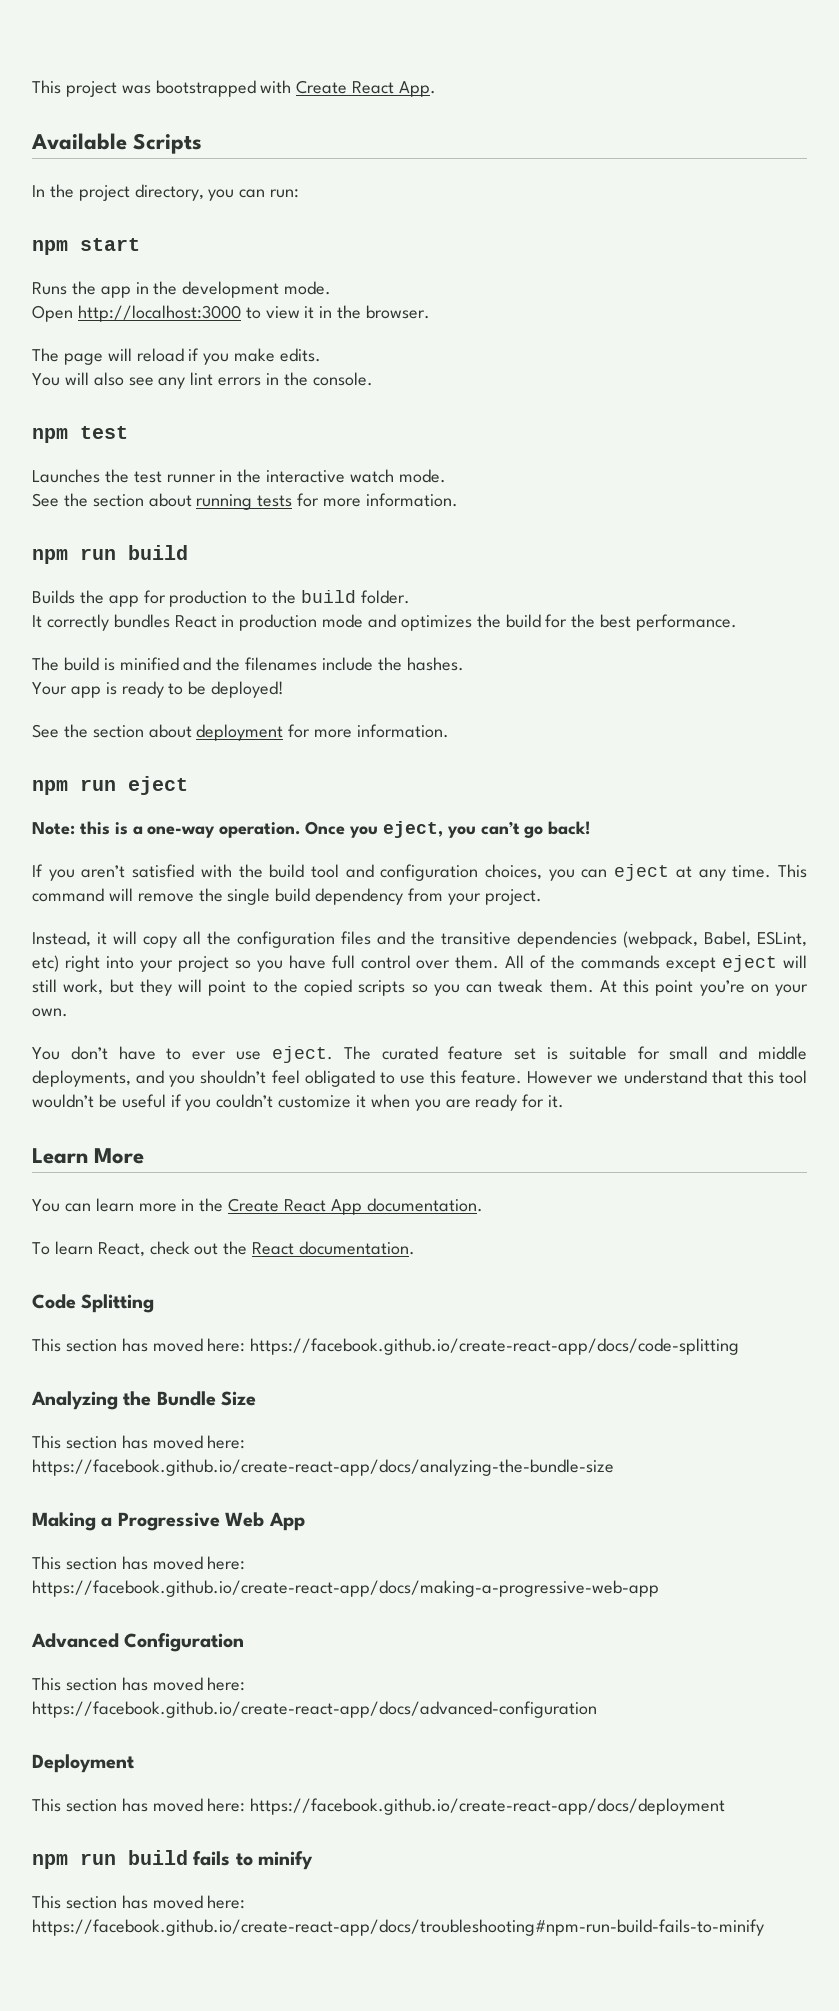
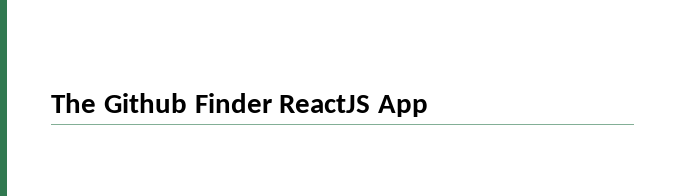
- This project was bootstrapped with Create React App.
- Available Scripts
- In the project directory, you can run:
- npm start
- Runs the app in the development mode.
- Open http://localhost:3000 to view it in the browser.
- The page will reload if you make edits.
- You will also see any lint errors in the console.
- npm test
- Launches the test runner in the interactive watch mode.
- See the section about running tests for more information.
- npm run build
- Builds the app for production to the build folder.
- It correctly bundles React in production mode and optimizes the build for the best performance.
- The build is minified and the filenames include the hashes.
- Your app is ready to be deployed!
- See the section about deployment for more information.
- npm run eject
- Note: this is a one-way operation. Once you eject, you can’t go back!
- If you aren’t satisfied with the build tool and configuration choices, you can eject at any time. This command will remove the single build dependency from your project.
- Instead, it will copy all the configuration files and the transitive dependencies (webpack, Babel, ESLint, etc) right into your project so you have full control over them. All of the commands except eject will still work, but they will point to the copied scripts so you can tweak them. At this point you’re on your own.
- You don’t have to ever use eject. The curated feature set is suitable for small and middle deployments, and you shouldn’t feel obligated to use this feature. However we understand that this tool wouldn’t be useful if you couldn’t customize it when you are ready for it.
- Learn More
- You can learn more in the Create React App documentation.
- To learn React, check out the React documentation.
- Code Splitting
- This section has moved here: https://facebook.github.io/create-react-app/docs/code-splitting
- Analyzing the Bundle Size
- This section has moved here: https://facebook.github.io/create-react-app/docs/analyzing-the-bundle-size
- Making a Progressive Web App
- This section has moved here: https://facebook.github.io/create-react-app/docs/making-a-progressive-web-app
- Advanced Configuration
- This section has moved here: https://facebook.github.io/create-react-app/docs/advanced-configuration
- Deployment
- This section has moved here: https://facebook.github.io/create-react-app/docs/deployment
- npm run build fails to minify
- This section has moved here: https://facebook.github.io/create-react-app/docs/troubleshooting#npm-run-build-fails-to-minify
+ The Github Finder ReactJS App

